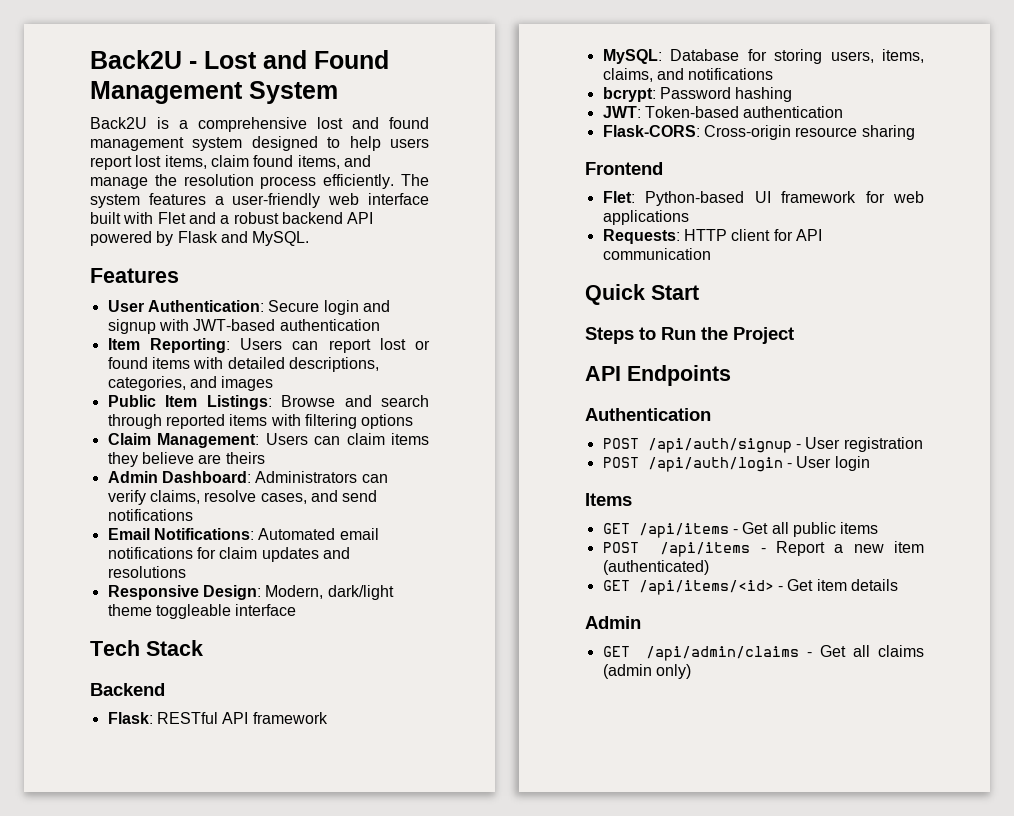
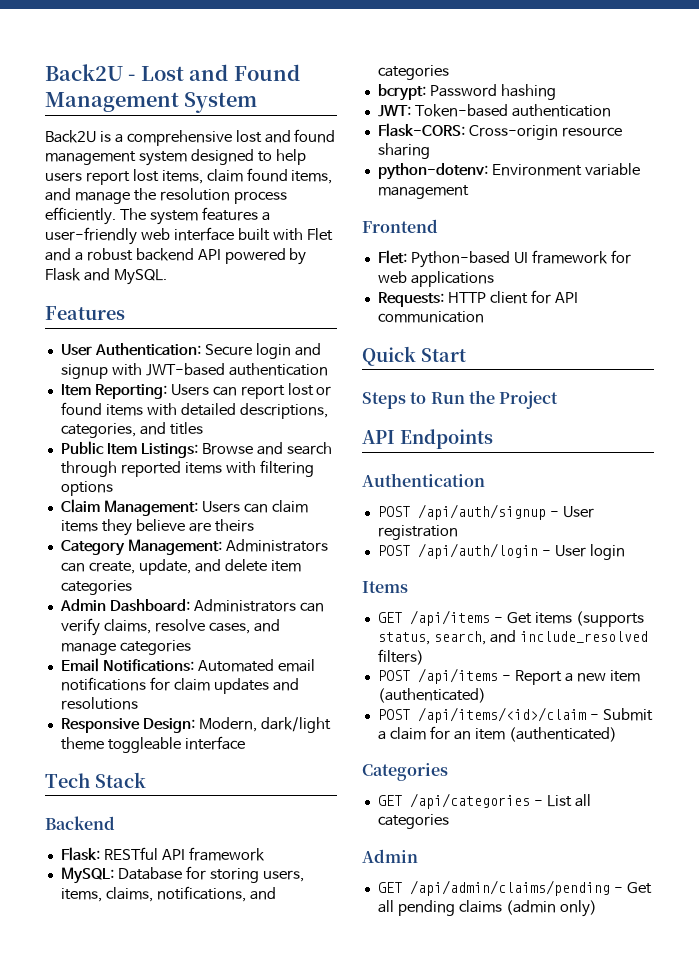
- Item Reporting: Users can report lost or found items with detailed descriptions, categories, and images
+ Item Reporting: Users can report lost or found items with detailed descriptions, categories, and titles
+ Category Management: Administrators can create, update, and delete item categories
- Admin Dashboard: Administrators can verify claims, resolve cases, and send notifications
+ Admin Dashboard: Administrators can verify claims, resolve cases, and manage categories
- MySQL: Database for storing users, items, claims, and notifications
+ MySQL: Database for storing users, items, claims, notifications, and categories
+ python-dotenv: Environment variable management
- GET /api/items - Get all public items
+ GET /api/items - Get items (supports status, search, and include_resolved filters)
- GET /api/items/<id> - Get item details
+ POST /api/items/<id>/claim - Submit a claim for an item (authenticated)
+ Categories
+ GET /api/categories - List all categories
- GET /api/admin/claims - Get all claims (admin only)
+ GET /api/admin/claims/pending - Get all pending claims (admin only)

